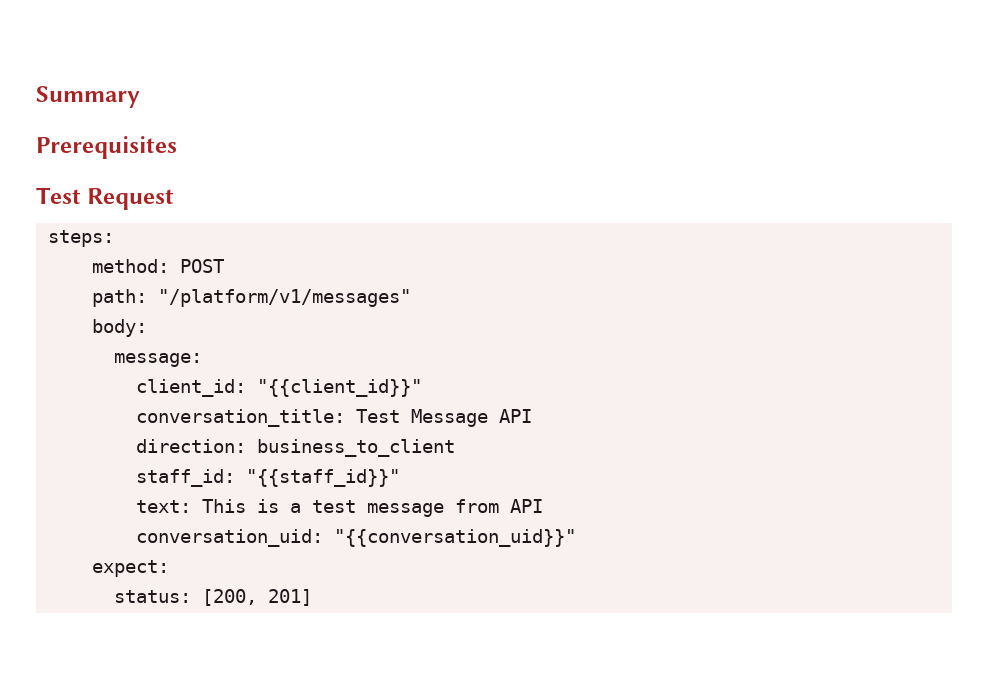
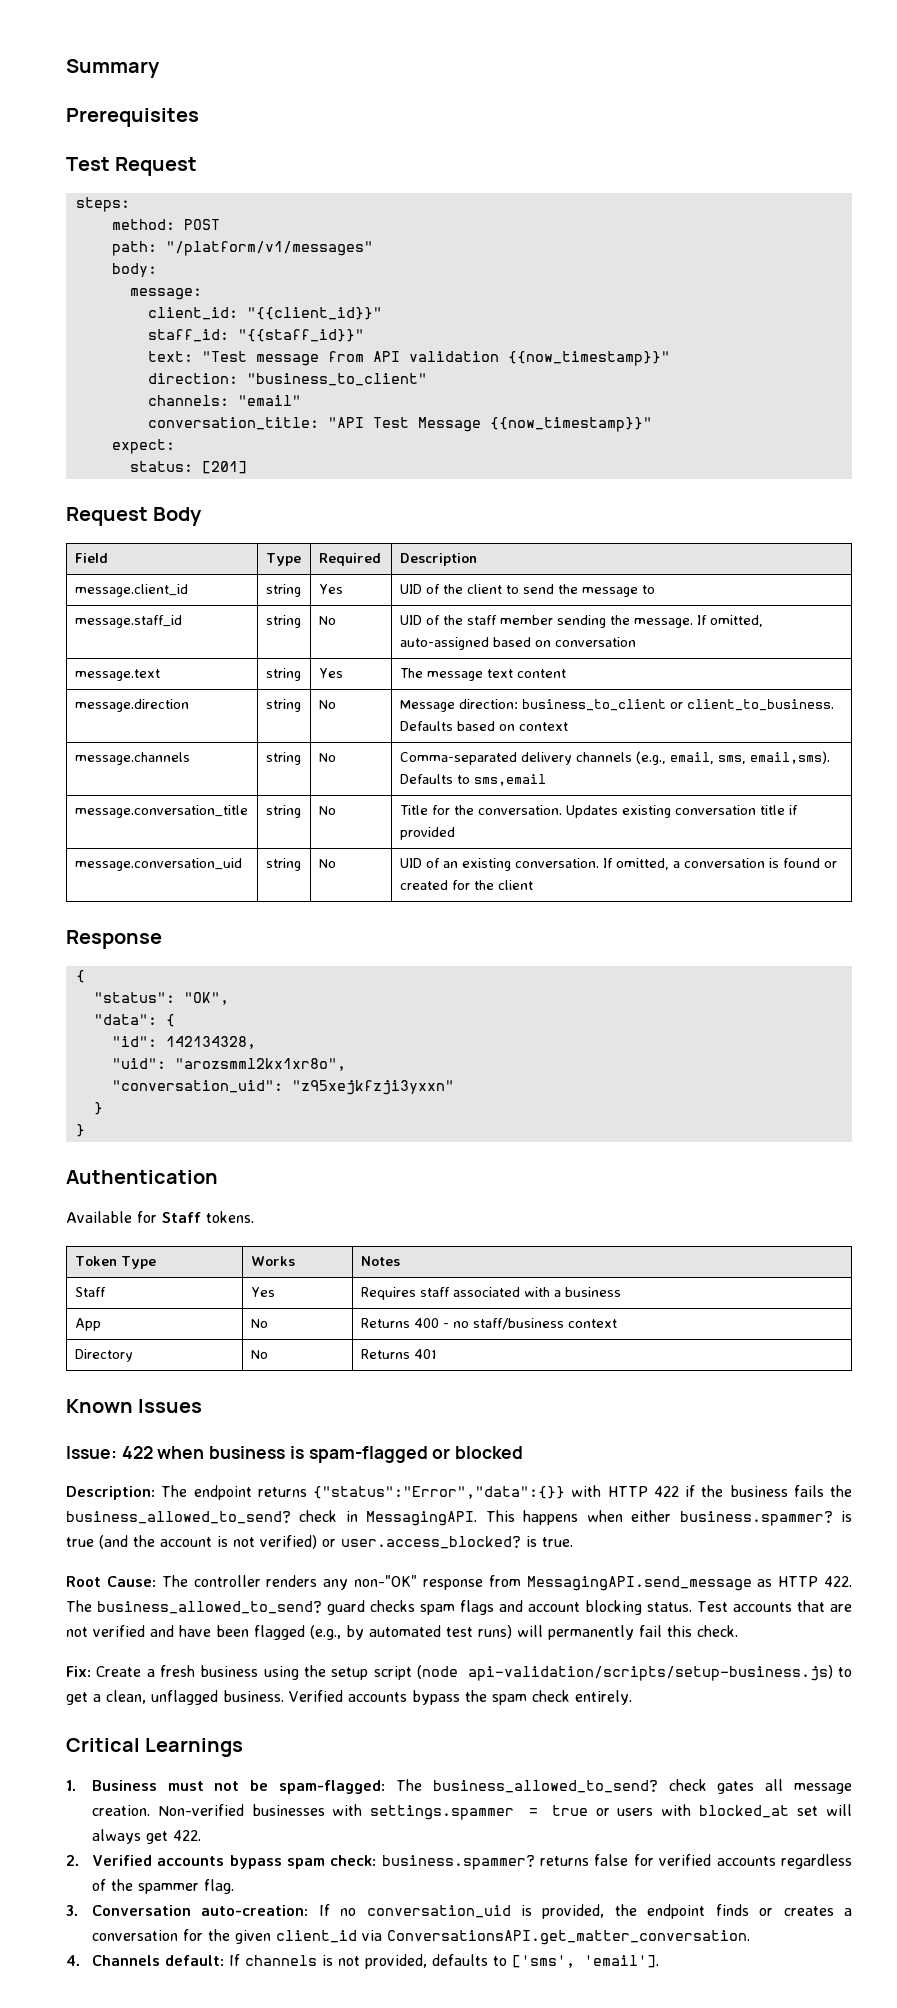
- conversation_title: Test Message API
- direction: business_to_client
- text: This is a test message from API
- conversation_uid: "{{conversation_uid}}"
+ text: "Test message from API validation {{now_timestamp}}"
+ direction: "business_to_client"
+ channels: "email"
+ conversation_title: "API Test Message {{now_timestamp}}"
  expect:
- status: [200, 201]
+ status: [201]
+ Request Body
+ Field | Type | Required | Description
+ message.client_id | string | Yes | UID of the client to send the message to
+ message.staff_id | string | No | UID of the staff member sending the message. If omitted, auto-assigned based on conversation
+ message.text | string | Yes | The message text content
+ message.direction | string | No | Message direction: business_to_client or client_to_business. Defaults based on context
+ message.channels | string | No | Comma-separated delivery channels (e.g., email, sms, email,sms). Defaults to sms,email
+ message.conversation_title | string | No | Title for the conversation. Updates existing conversation title if provided
+ message.conversation_uid | string | No | UID of an existing conversation. If omitted, a conversation is found or created for the client
+ Response
+ {
+ "status": "OK",
+ "data": {
+ "id": 142134328,
+ "uid": "arozsmml2kx1xr8o",
+ "conversation_uid": "z95xejkfzji3yxxn"
+ }
+ }
+ Authentication
+ Available for Staff tokens.
+ Token Type | Works | Notes
+ Staff | Yes | Requires staff associated with a business
+ App | No | Returns 400 - no staff/business context
+ Directory | No | Returns 401
+ Known Issues
+ Issue: 422 when business is spam-flagged or blocked
+ Description: The endpoint returns {"status":"Error","data":{}} with HTTP 422 if the business fails the business_allowed_to_send? check in MessagingAPI. This happens when either business.spammer? is true (and the account is not verified) or user.access_blocked? is true.
+ Root Cause: The controller renders any non-"OK" response from MessagingAPI.send_message as HTTP 422. The business_allowed_to_send? guard checks spam flags and account blocking status. Test accounts that are not verified and have been flagged (e.g., by automated test runs) will permanently fail this check.
+ Fix: Create a fresh business using the setup script (node api-validation/scripts/setup-business.js) to get a clean, unflagged business. Verified accounts bypass the spam check entirely.
+ Critical Learnings
+ 1. Business must not be spam-flagged: The business_allowed_to_send? check gates all message creation. Non-verified businesses with settings.spammer = true or users with blocked_at set will always get 422.
+ 2. Verified accounts bypass spam check: business.spammer? returns false for verified accounts regardless of the spammer flag.
+ 3. Conversation auto-creation: If no conversation_uid is provided, the endpoint finds or creates a conversation for the given client_id via ConversationsAPI.get_matter_conversation.
+ 4. Channels default: If channels is not provided, defaults to ['sms', 'email'].

